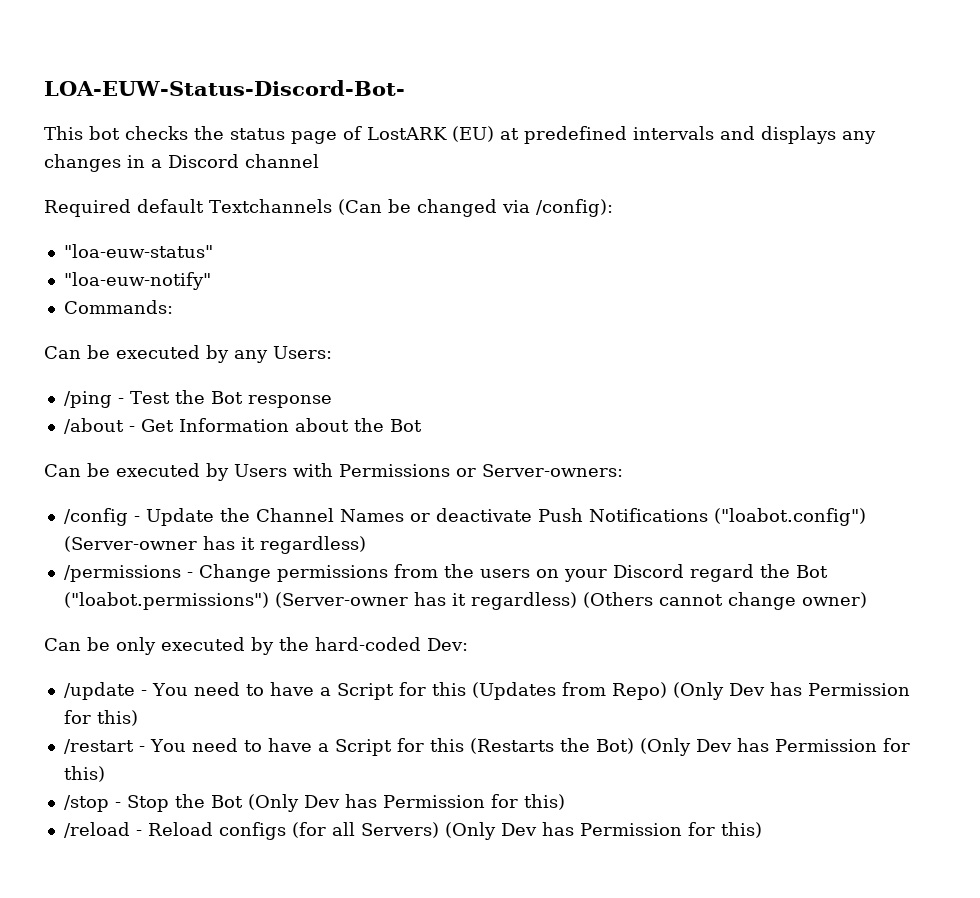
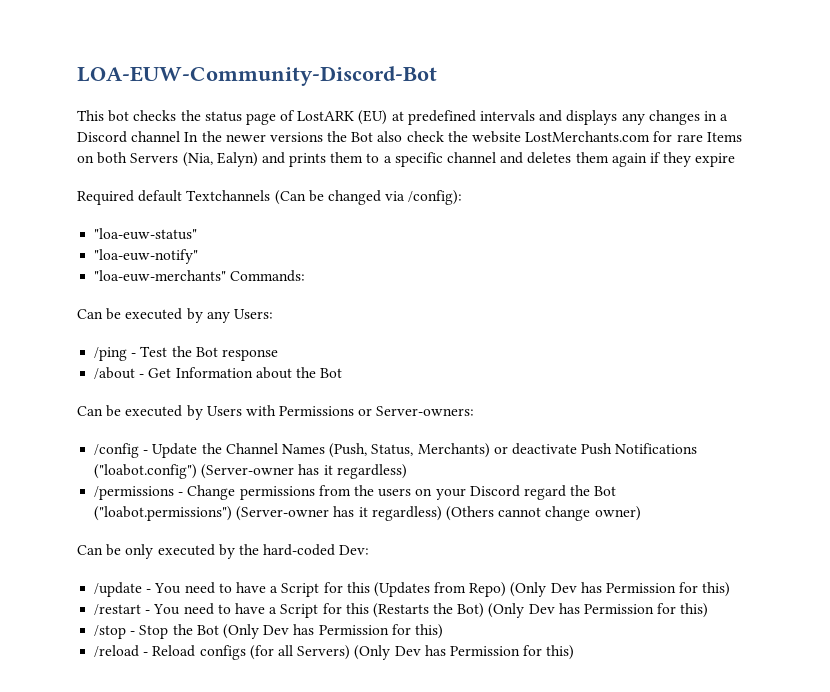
- LOA-EUW-Status-Discord-Bot-
+ LOA-EUW-Community-Discord-Bot
- This bot checks the status page of LostARK (EU) at predefined intervals and displays any changes in a Discord channel
+ This bot checks the status page of LostARK (EU) at predefined intervals and displays any changes in a Discord channel In the newer versions the Bot also check the website LostMerchants.com for rare Items on both Servers (Nia, Ealyn) and prints them to a specific channel and deletes them again if they expire
- Commands:
+ "loa-euw-merchants" Commands:
- /config - Update the Channel Names or deactivate Push Notifications ("loabot.config") (Server-owner has it regardless)
+ /config - Update the Channel Names (Push, Status, Merchants) or deactivate Push Notifications ("loabot.config") (Server-owner has it regardless)

